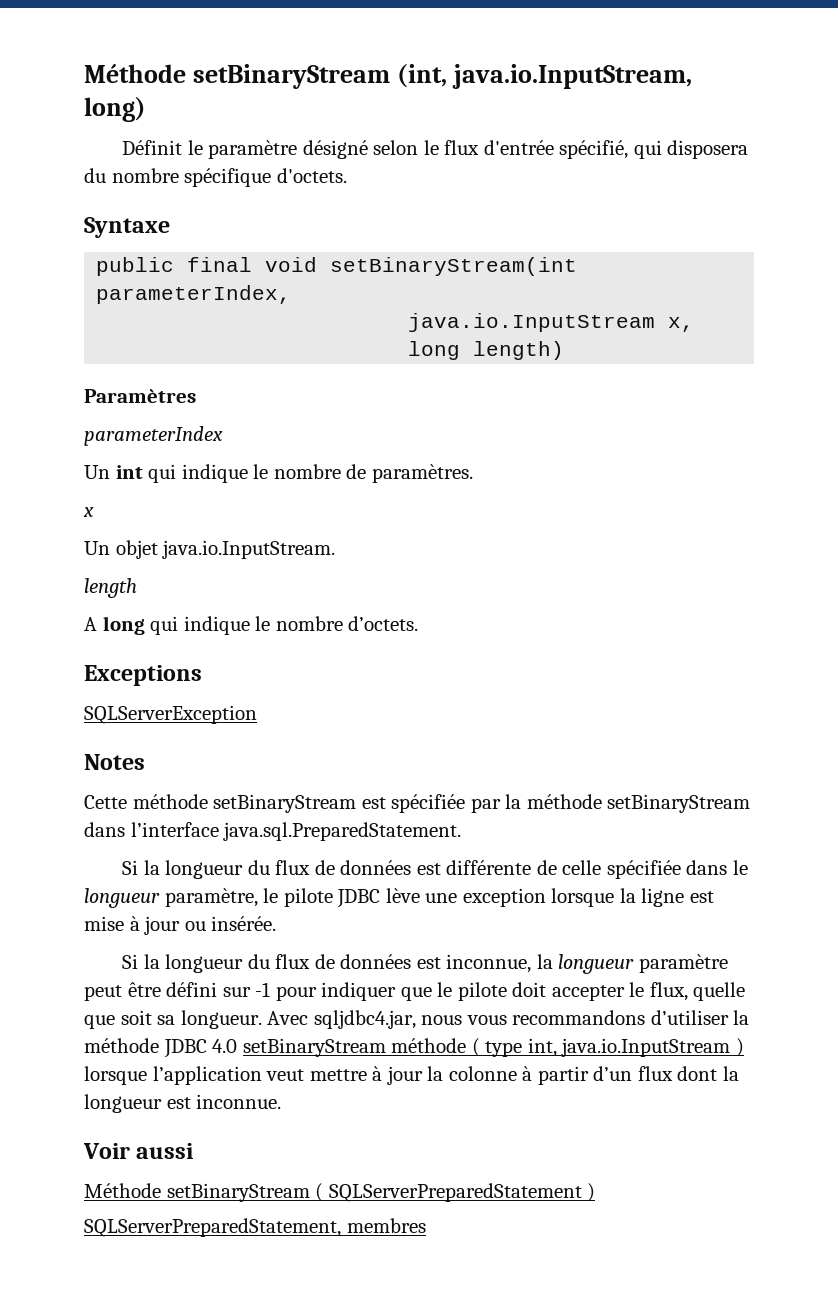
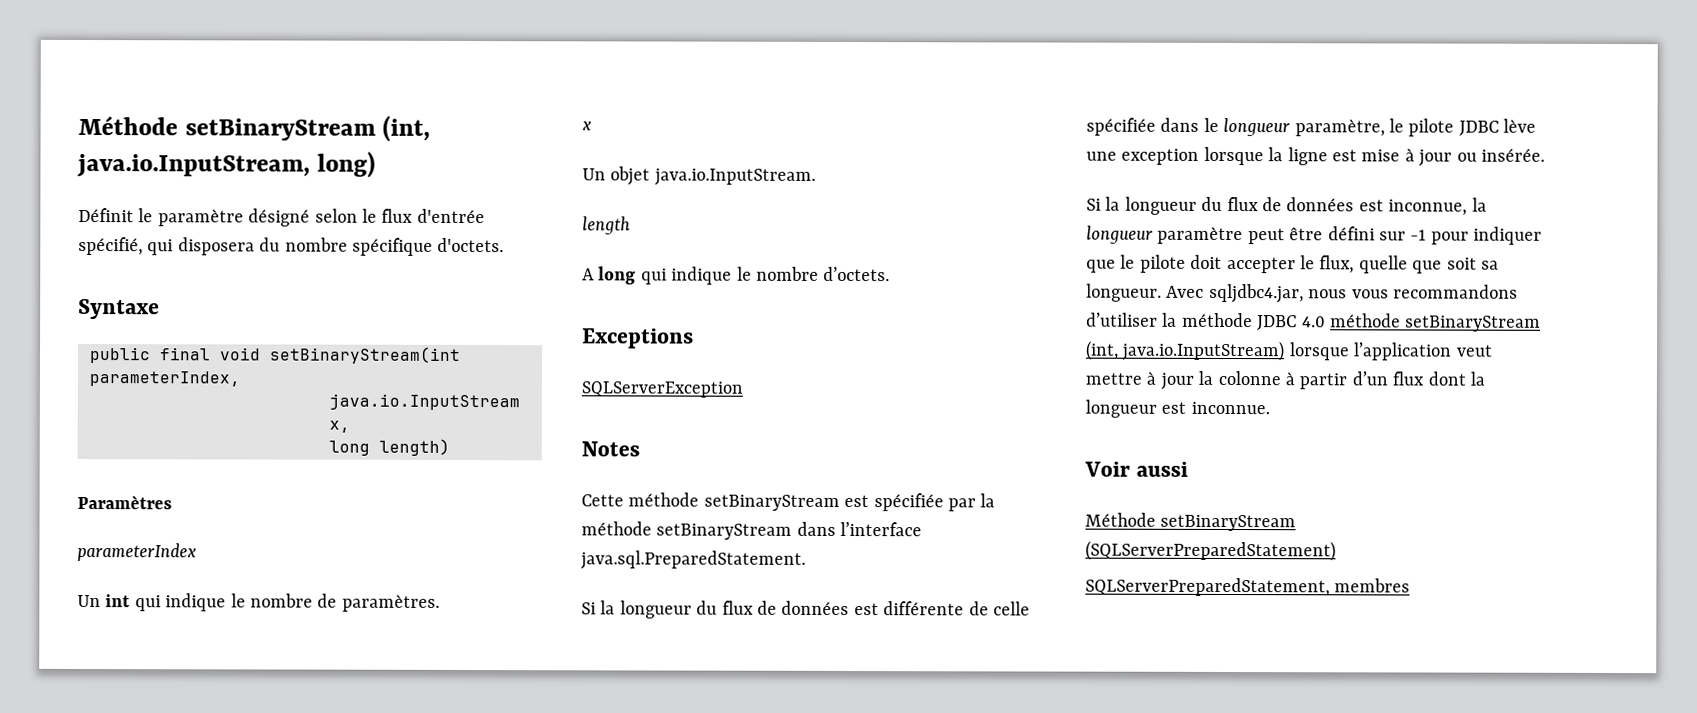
- Avec sqljdbc4.jar, nous vous recommandons d’utiliser la méthode JDBC 4.0 setBinaryStream méthode ( type int, java.io.InputStream ) lorsque l’application veut mettre à jour la colonne à partir d’un flux dont la longueur est inconnue.
+ Avec sqljdbc4.jar, nous vous recommandons d’utiliser la méthode JDBC 4.0 méthode setBinaryStream (int, java.io.InputStream) lorsque l’application veut mettre à jour la colonne à partir d’un flux dont la longueur est inconnue.
- Méthode setBinaryStream ( SQLServerPreparedStatement )
+ Méthode setBinaryStream (SQLServerPreparedStatement)

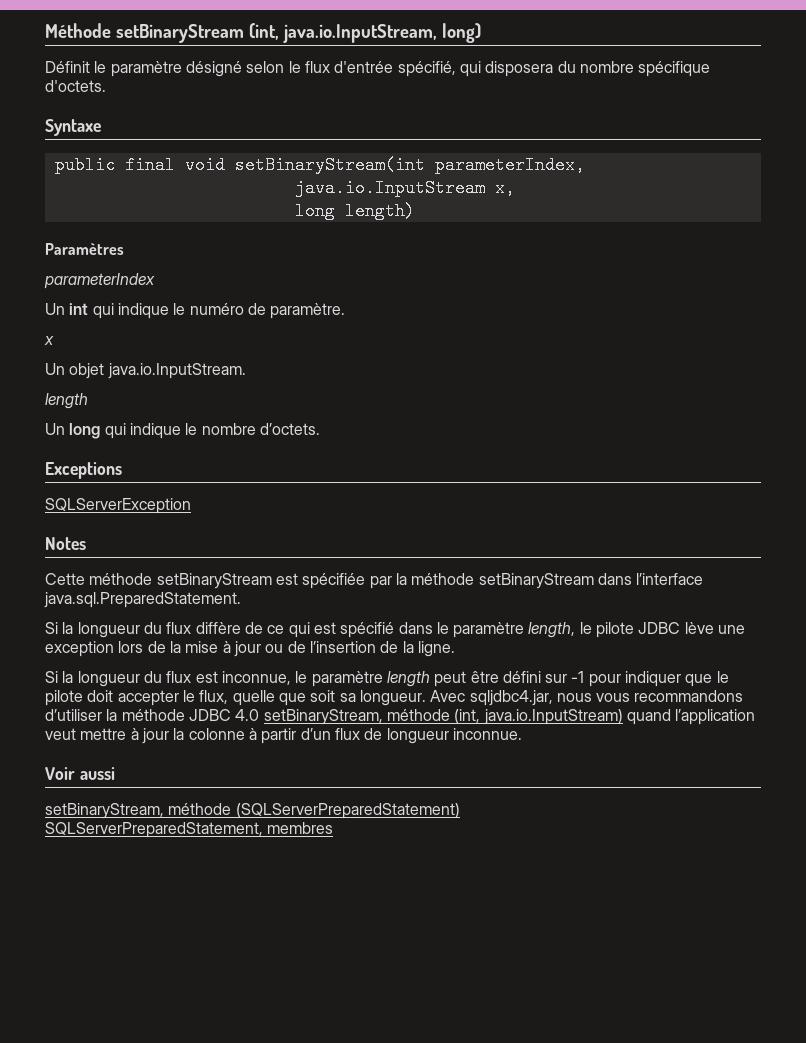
- Un int qui indique le nombre de paramètres.
+ Un int qui indique le numéro de paramètre.
- A long qui indique le nombre d’octets.
+ Un long qui indique le nombre d’octets.
- Si la longueur du flux de données est différente de celle spécifiée dans le longueur paramètre, le pilote JDBC lève une exception lorsque la ligne est mise à jour ou insérée.
- Si la longueur du flux de données est inconnue, la longueur paramètre peut être défini sur -1 pour indiquer que le pilote doit accepter le flux, quelle que soit sa longueur.
+ Si la longueur du flux diffère de ce qui est spécifié dans le paramètre length, le pilote JDBC lève une exception lors de la mise à jour ou de l’insertion de la ligne.
+ Si la longueur du flux est inconnue, le paramètre length peut être défini sur -1 pour indiquer que le pilote doit accepter le flux, quelle que soit sa longueur.
- Avec sqljdbc4.jar, nous vous recommandons d’utiliser la méthode JDBC 4.0 méthode setBinaryStream (int, java.io.InputStream) lorsque l’application veut mettre à jour la colonne à partir d’un flux dont la longueur est inconnue.
+ Avec sqljdbc4.jar, nous vous recommandons d’utiliser la méthode JDBC 4.0 setBinaryStream, méthode (int, java.io.InputStream) quand l’application veut mettre à jour la colonne à partir d’un flux de longueur inconnue.
- Méthode setBinaryStream (SQLServerPreparedStatement)
+ setBinaryStream, méthode (SQLServerPreparedStatement)

